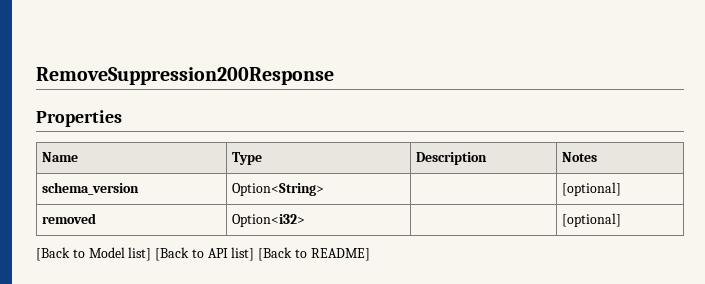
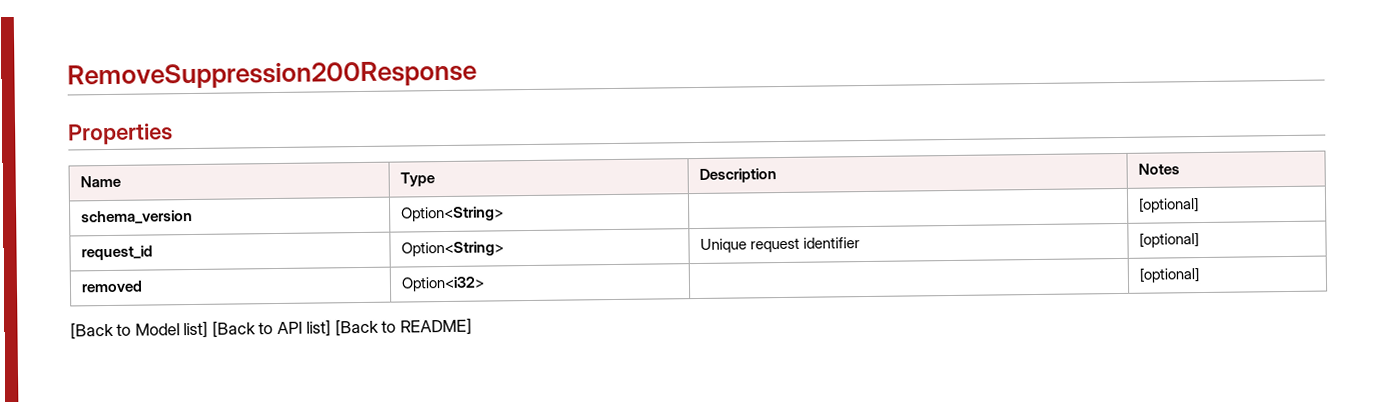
+ request_id | Option<String> | Unique request identifier | [optional]

